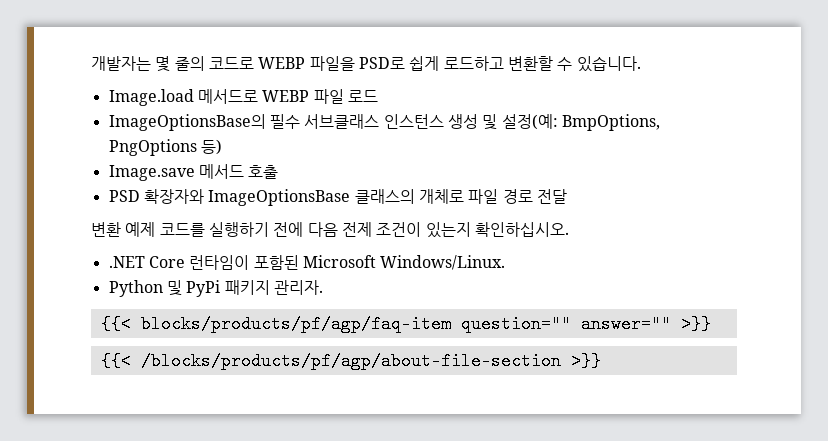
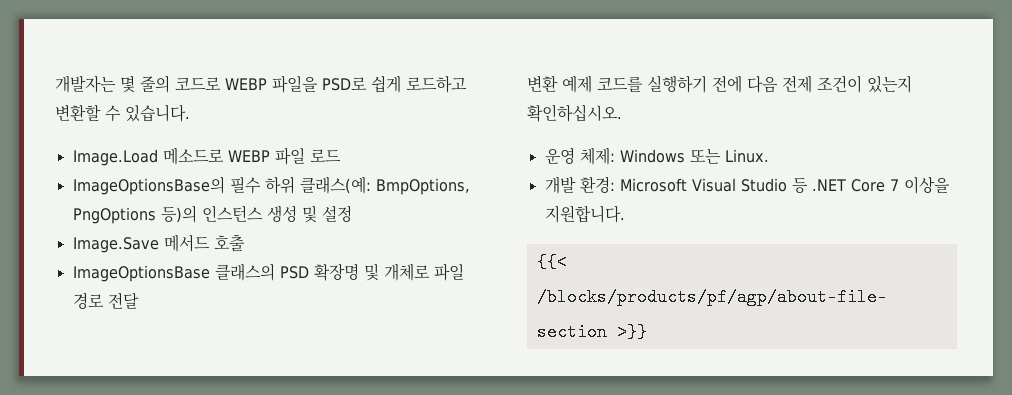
- Image.load 메서드로 WEBP 파일 로드
+ Image.Load 메소드로 WEBP 파일 로드
- ImageOptionsBase의 필수 서브클래스 인스턴스 생성 및 설정(예: BmpOptions, PngOptions 등)
- Image.save 메서드 호출
- PSD 확장자와 ImageOptionsBase 클래스의 개체로 파일 경로 전달
+ ImageOptionsBase의 필수 하위 클래스(예: BmpOptions, PngOptions 등)의 인스턴스 생성 및 설정
+ Image.Save 메서드 호출
+ ImageOptionsBase 클래스의 PSD 확장명 및 개체로 파일 경로 전달
- .NET Core 런타임이 포함된 Microsoft Windows/Linux.
- Python 및 PyPi 패키지 관리자.
- {{< blocks/products/pf/agp/faq-item question="" answer="" >}}
+ 운영 체제: Windows 또는 Linux.
+ 개발 환경: Microsoft Visual Studio 등 .NET Core 7 이상을 지원합니다.

